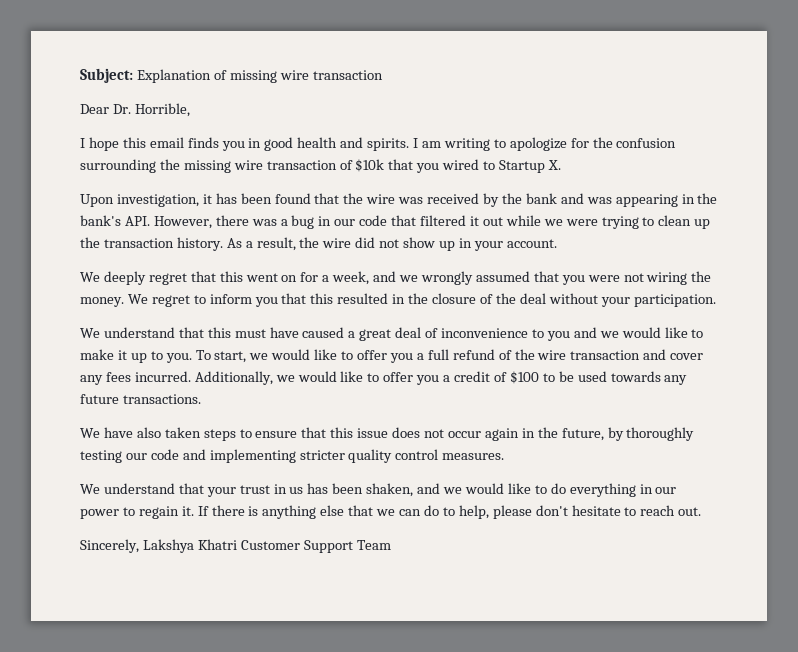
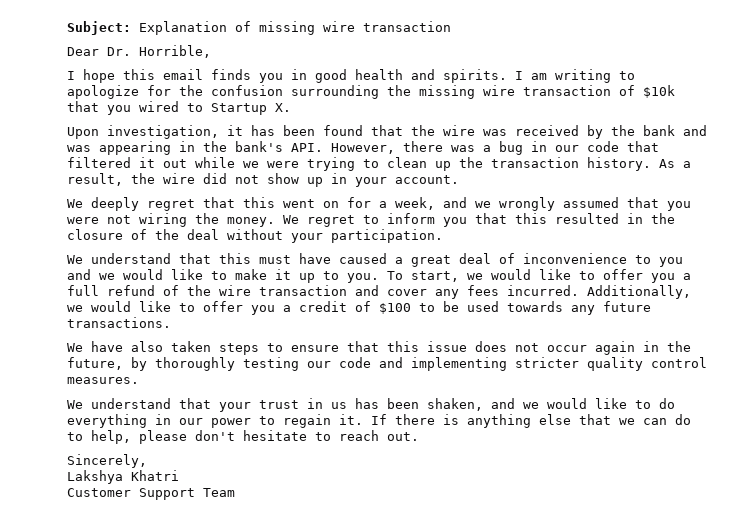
- Sincerely, Lakshya Khatri Customer Support Team
+ Sincerely,
+ Lakshya Khatri
+ Customer Support Team

